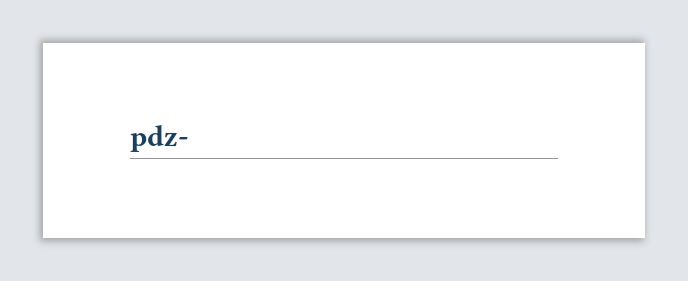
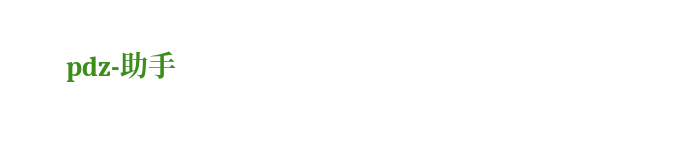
- pdz-
+ pdz-助手

